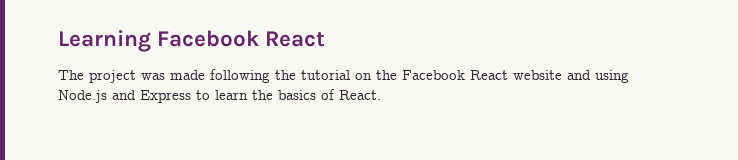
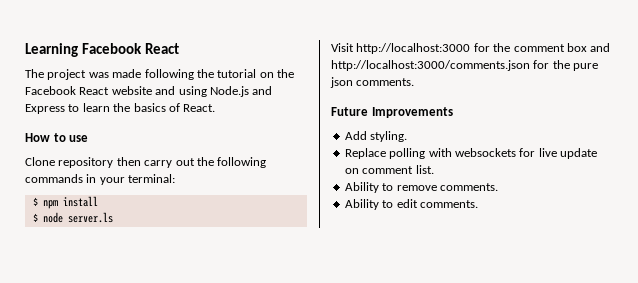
+ How to use
+ Clone repository then carry out the following commands in your terminal:
+ $ npm install
+ $ node server.ls
+ Visit http://localhost:3000 for the comment box and http://localhost:3000/comments.json for the pure json comments.
+ Future Improvements
+ Add styling.
+ Replace polling with websockets for live update on comment list.
+ Ability to remove comments.
+ Ability to edit comments.

